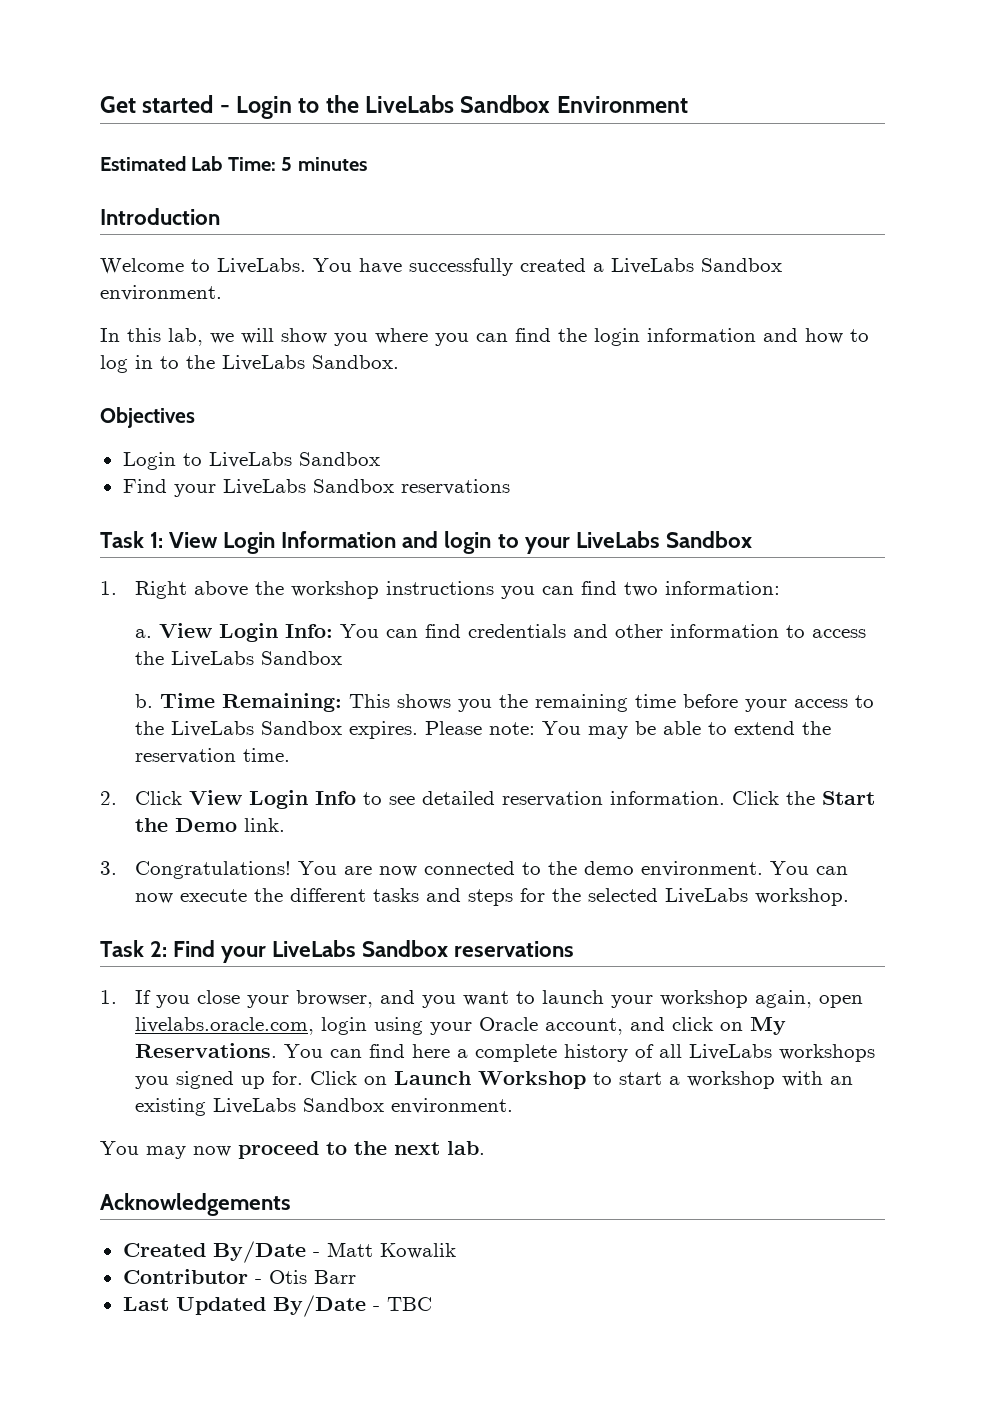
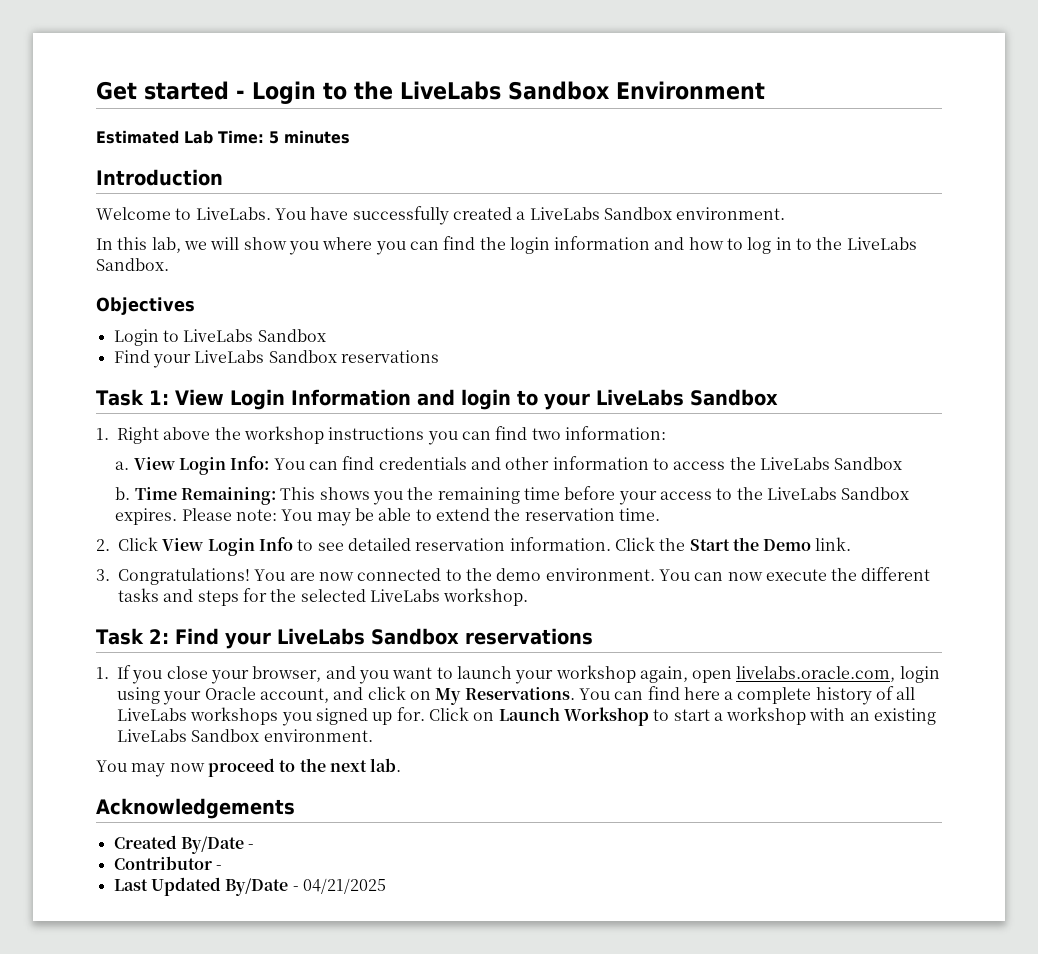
- Created By/Date - Matt Kowalik
+ Created By/Date -
- Contributor - Otis Barr
+ Contributor -
- Last Updated By/Date - TBC
+ Last Updated By/Date - 04/21/2025

